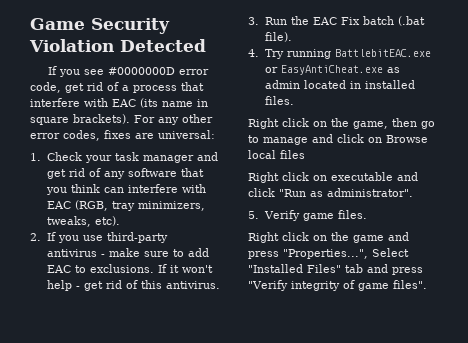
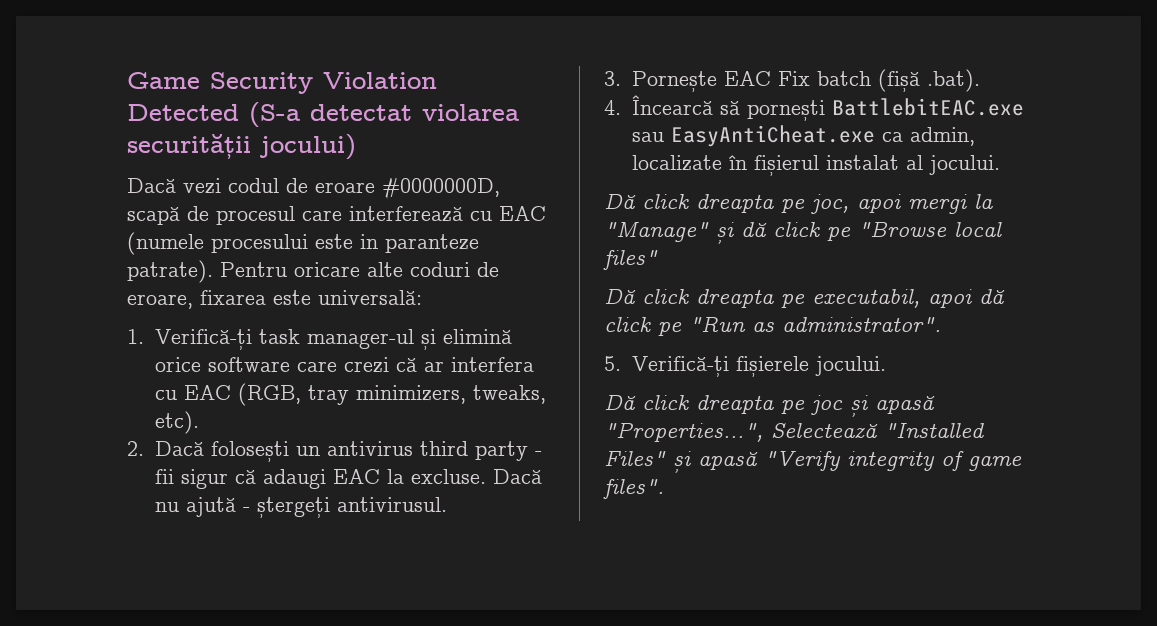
- Game Security Violation Detected
- If you see #0000000D error code, get rid of a process that interfere with EAC (its name in square brackets). For any other error codes, fixes are universal:
- 1. Check your task manager and get rid of any software that you think can interfere with EAC (RGB, tray minimizers, tweaks, etc).
+ Game Security Violation Detected (S-a detectat violarea securității jocului)
+ Dacă vezi codul de eroare #0000000D, scapă de procesul care interferează cu EAC (numele procesului este in paranteze patrate). Pentru oricare alte coduri de eroare, fixarea este universală:
+ 1. Verifică-ți task manager-ul și elimină orice software care crezi că ar interfera cu EAC (RGB, tray minimizers, tweaks, etc).
- 2. If you use third-party antivirus - make sure to add EAC to exclusions. If it won't help - get rid of this antivirus.
+ 2. Dacă folosești un antivirus third party - fii sigur că adaugi EAC la excluse. Dacă nu ajută - ștergeți antivirusul.
- 3. Run the EAC Fix batch (.bat file).
+ 3. Pornește EAC Fix batch (fișă .bat).
- 4. Try running BattlebitEAC.exe or EasyAntiCheat.exe as admin located in installed files.
- Right click on the game, then go to manage and click on Browse local files
- Right click on executable and click "Run as administrator".
- 5. Verify game files.
- Right click on the game and press "Properties...", Select "Installed Files" tab and press "Verify integrity of game files".
+ 4. Încearcă să pornești BattlebitEAC.exe sau EasyAntiCheat.exe ca admin, localizate în fișierul instalat al jocului.
+ Dă click dreapta pe joc, apoi mergi la "Manage" și dă click pe "Browse local files"
+ Dă click dreapta pe executabil, apoi dă click pe "Run as administrator".
+ 5. Verifică-ți fișierele jocului.
+ Dă click dreapta pe joc și apasă "Properties...", Selectează "Installed Files" și apasă "Verify integrity of game files".

